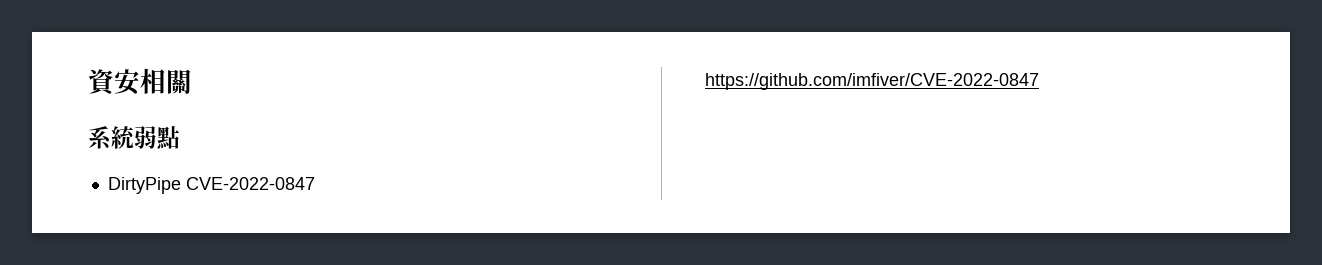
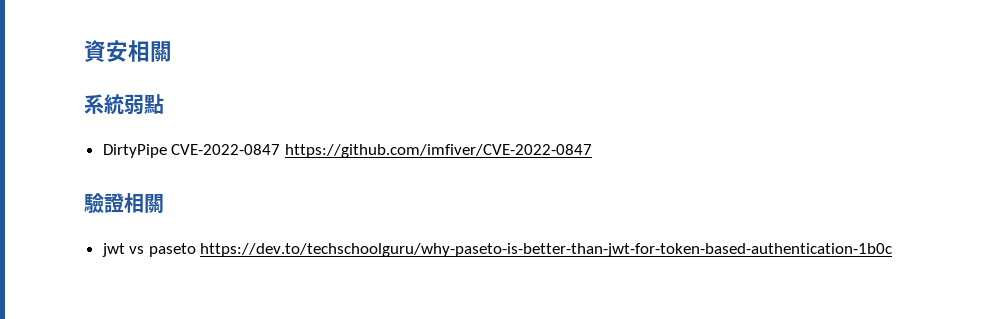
+ 驗證相關
+ jwt vs paseto https://dev.to/techschoolguru/why-paseto-is-better-than-jwt-for-token-based-authentication-1b0c

